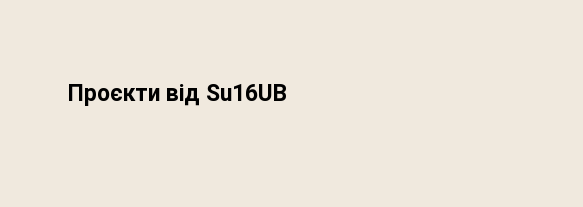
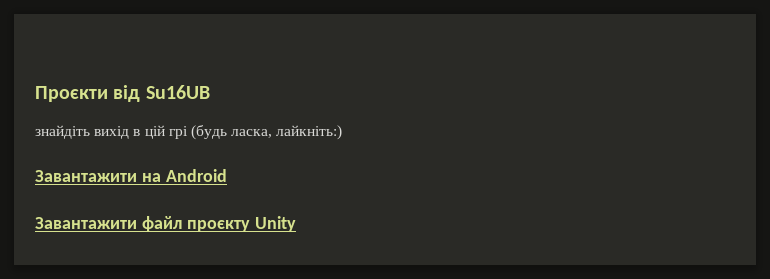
+ знайдіть вихід в цій грі (будь ласка, лайкніть:)
+ Завантажити на Android
+ Завантажити файл проєкту Unity

